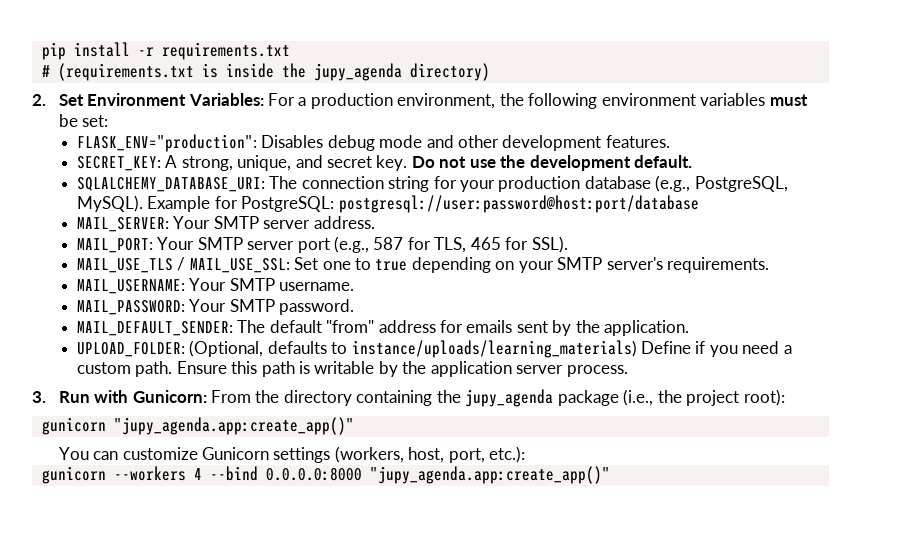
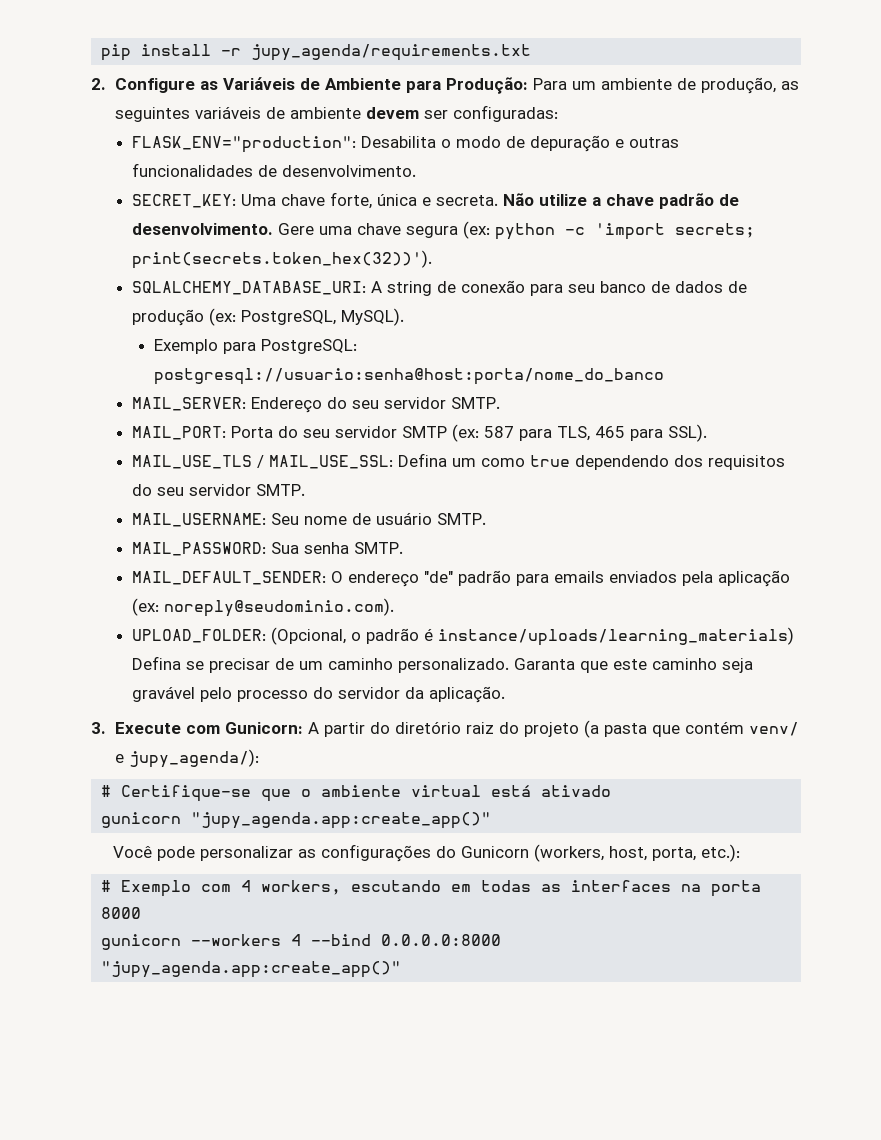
- pip install -r requirements.txt
- # (requirements.txt is inside the jupy_agenda directory)
- 2. Set Environment Variables: For a production environment, the following environment variables must be set:
- FLASK_ENV="production": Disables debug mode and other development features.
- SECRET_KEY: A strong, unique, and secret key. Do not use the development default.
- SQLALCHEMY_DATABASE_URI: The connection string for your production database (e.g., PostgreSQL, MySQL). Example for PostgreSQL: postgresql://user:password@host:port/database
- MAIL_SERVER: Your SMTP server address.
- MAIL_PORT: Your SMTP server port (e.g., 587 for TLS, 465 for SSL).
+ pip install -r jupy_agenda/requirements.txt
+ 2. Configure as Variáveis de Ambiente para Produção: Para um ambiente de produção, as seguintes variáveis de ambiente devem ser configuradas:
+ FLASK_ENV="production": Desabilita o modo de depuração e outras funcionalidades de desenvolvimento.
+ SECRET_KEY: Uma chave forte, única e secreta. Não utilize a chave padrão de desenvolvimento. Gere uma chave segura (ex: python -c 'import secrets; print(secrets.token_hex(32))').
+ SQLALCHEMY_DATABASE_URI: A string de conexão para seu banco de dados de produção (ex: PostgreSQL, MySQL).
+ Exemplo para PostgreSQL: postgresql://usuario:senha@host:porta/nome_do_banco
+ MAIL_SERVER: Endereço do seu servidor SMTP.
+ MAIL_PORT: Porta do seu servidor SMTP (ex: 587 para TLS, 465 para SSL).
- MAIL_USE_TLS / MAIL_USE_SSL: Set one to true depending on your SMTP server's requirements.
- MAIL_USERNAME: Your SMTP username.
- MAIL_PASSWORD: Your SMTP password.
- MAIL_DEFAULT_SENDER: The default "from" address for emails sent by the application.
- UPLOAD_FOLDER: (Optional, defaults to instance/uploads/learning_materials) Define if you need a custom path. Ensure this path is writable by the application server process.
- 3. Run with Gunicorn: From the directory containing the jupy_agenda package (i.e., the project root):
+ MAIL_USE_TLS / MAIL_USE_SSL: Defina um como true dependendo dos requisitos do seu servidor SMTP.
+ MAIL_USERNAME: Seu nome de usuário SMTP.
+ MAIL_PASSWORD: Sua senha SMTP.
+ MAIL_DEFAULT_SENDER: O endereço "de" padrão para emails enviados pela aplicação (ex: noreply@seudominio.com).
+ UPLOAD_FOLDER: (Opcional, o padrão é instance/uploads/learning_materials) Defina se precisar de um caminho personalizado. Garanta que este caminho seja gravável pelo processo do servidor da aplicação.
+ 3. Execute com Gunicorn: A partir do diretório raiz do projeto (a pasta que contém venv/ e jupy_agenda/):
+ # Certifique-se que o ambiente virtual está ativado
  gunicorn "jupy_agenda.app:create_app()"
- You can customize Gunicorn settings (workers, host, port, etc.):
+ Você pode personalizar as configurações do Gunicorn (workers, host, porta, etc.):
+ # Exemplo com 4 workers, escutando em todas as interfaces na porta 8000

